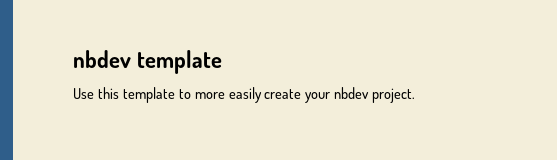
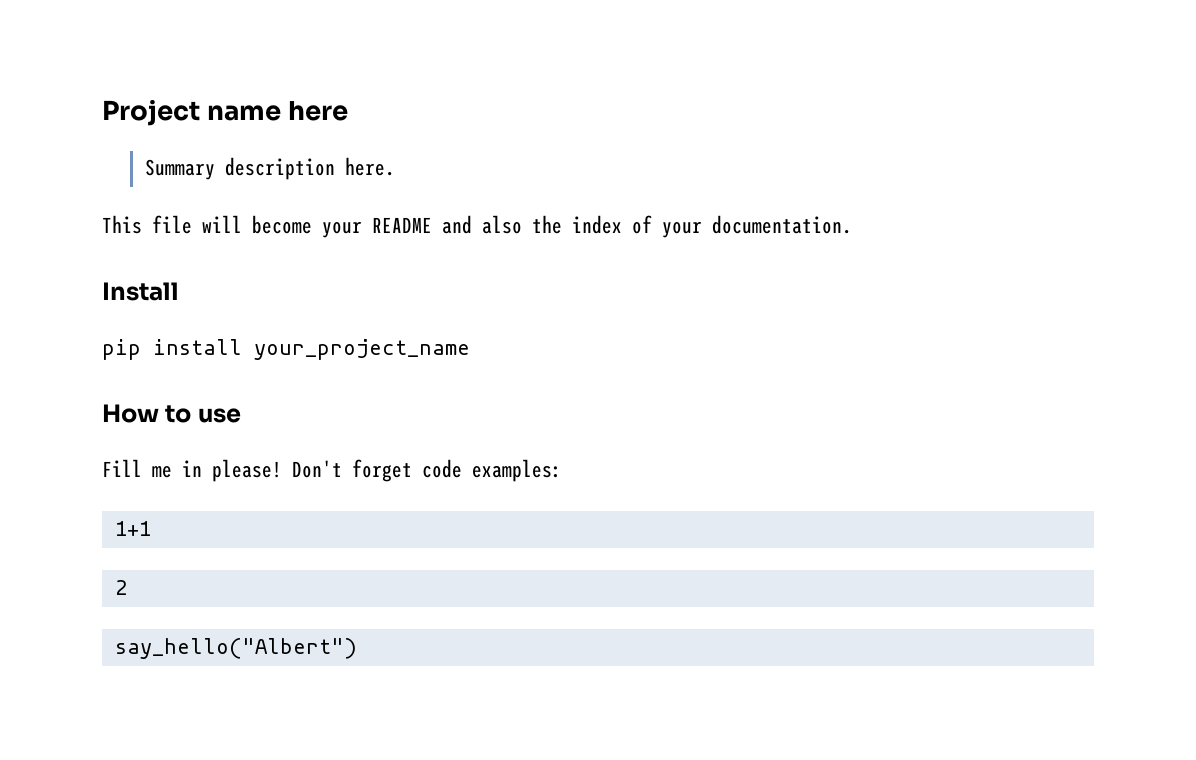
- nbdev template
- Use this template to more easily create your nbdev project.
+ Project name here
+ Summary description here.
+ This file will become your README and also the index of your documentation.
+ Install
+ pip install your_project_name
+ How to use
+ Fill me in please! Don't forget code examples:
+ 1+1
+ 2
+ say_hello("Albert")

